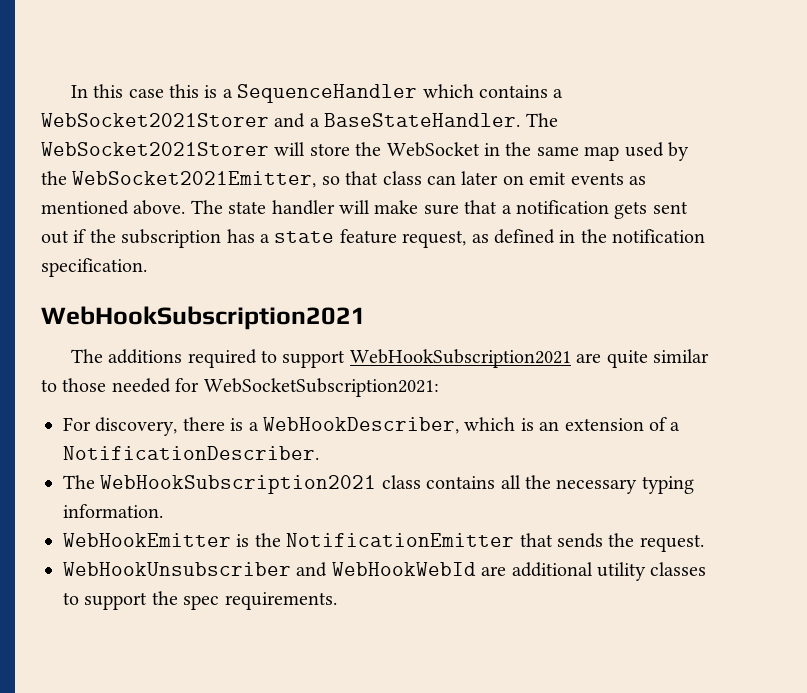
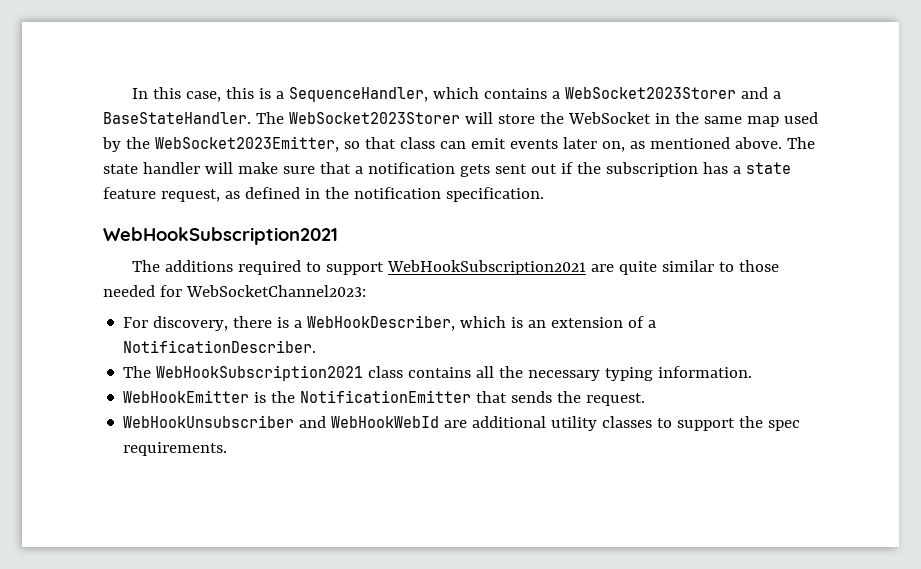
- In this case this is a SequenceHandler which contains a WebSocket2021Storer and a BaseStateHandler.
+ In this case, this is a SequenceHandler, which contains a WebSocket2023Storer and a BaseStateHandler.
- The WebSocket2021Storer will store the WebSocket in the same map used by the WebSocket2021Emitter, so that class can later on emit events as mentioned above.
+ The WebSocket2023Storer will store the WebSocket in the same map used by the WebSocket2023Emitter, so that class can emit events later on, as mentioned above.
- The additions required to support WebHookSubscription2021 are quite similar to those needed for WebSocketSubscription2021:
+ The additions required to support WebHookSubscription2021 are quite similar to those needed for WebSocketChannel2023:

